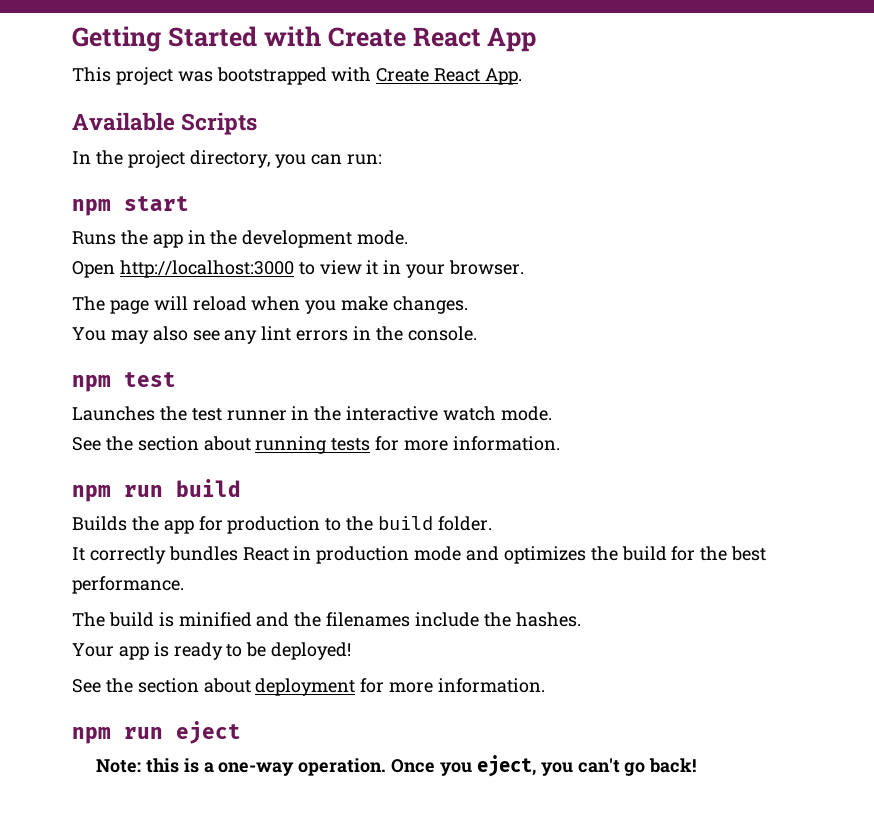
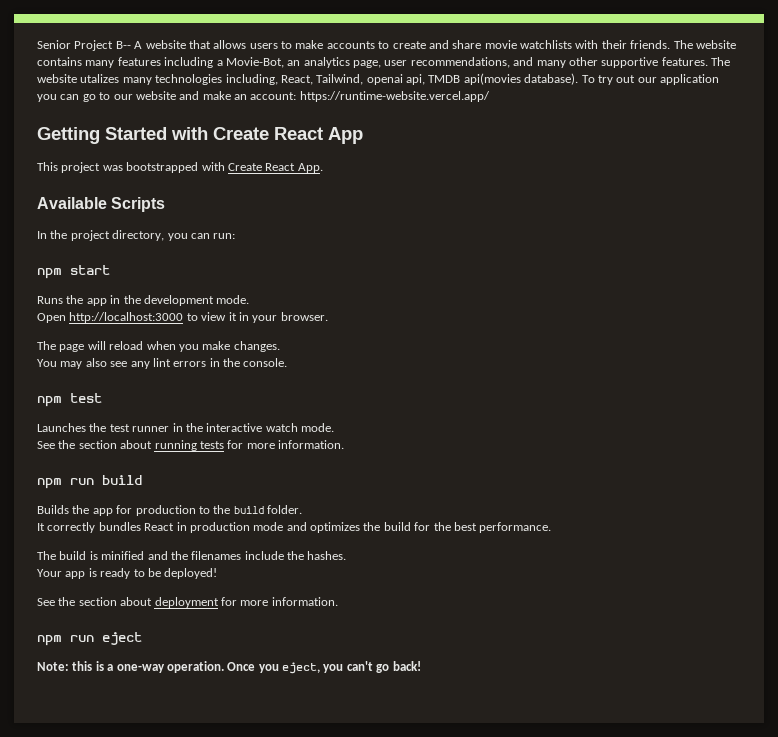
+ Senior Project B-- A website that allows users to make accounts to create and share movie watchlists with their friends. The website contains many features including a Movie-Bot, an analytics page, user recommendations, and many other supportive features. The website utalizes many technologies including, React, Tailwind, openai api, TMDB api(movies database). To try out our application you can go to our website and make an account: https://runtime-website.vercel.app/

